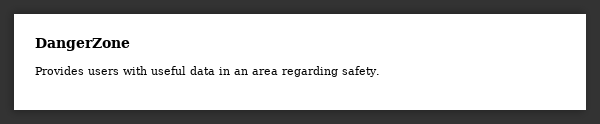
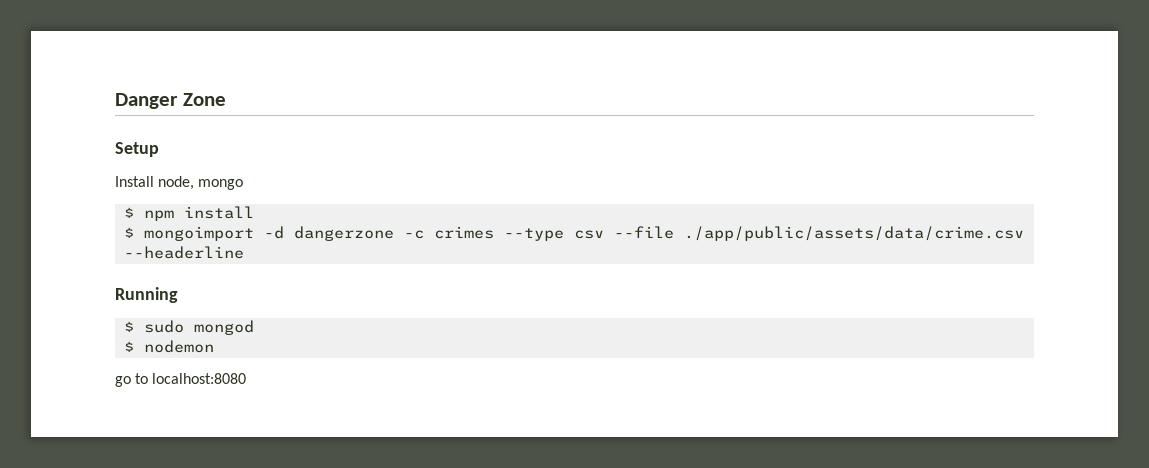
- DangerZone
- Provides users with useful data in an area regarding safety.
+ Danger Zone
+ Setup
+ Install node, mongo
+ $ npm install
+ $ mongoimport -d dangerzone -c crimes --type csv --file ./app/public/assets/data/crime.csv --headerline
+ Running
+ $ sudo mongod
+ $ nodemon
+ go to localhost:8080

